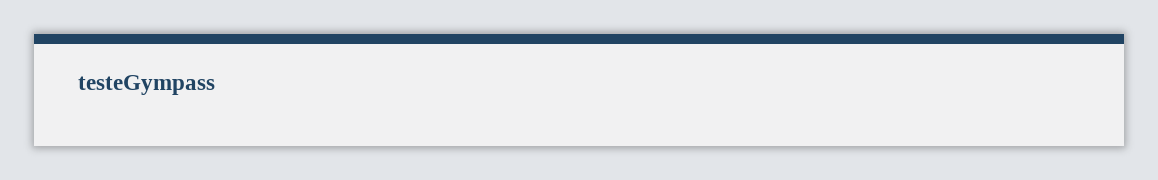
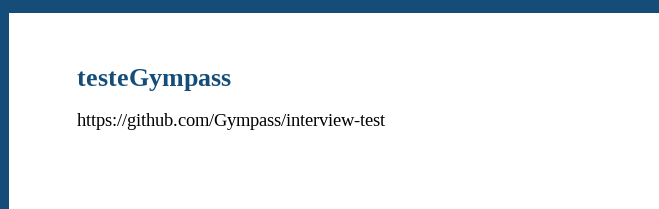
+ https://github.com/Gympass/interview-test

